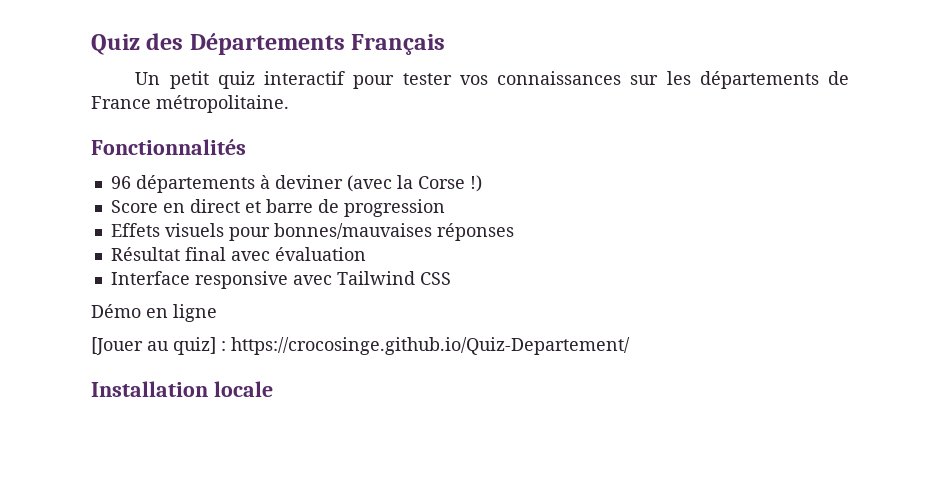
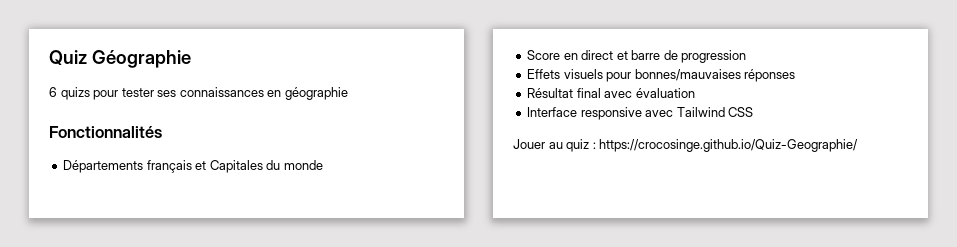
- Quiz des Départements Français
- Un petit quiz interactif pour tester vos connaissances sur les départements de France métropolitaine.
+ Quiz Géographie
+ 6 quizs pour tester ses connaissances en géographie
  Fonctionnalités
- 96 départements à deviner (avec la Corse !)
+ Départements français et Capitales du monde
- Démo en ligne
- [Jouer au quiz] : https://crocosinge.github.io/Quiz-Departement/
- Installation locale
+ Jouer au quiz : https://crocosinge.github.io/Quiz-Geographie/

